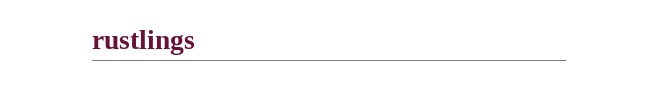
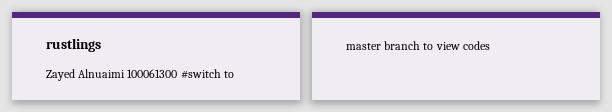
+ Zayed Alnuaimi 100061300 #switch to master branch to view codes

